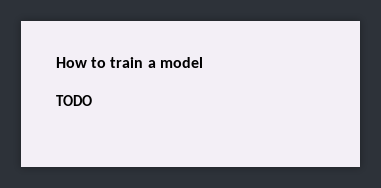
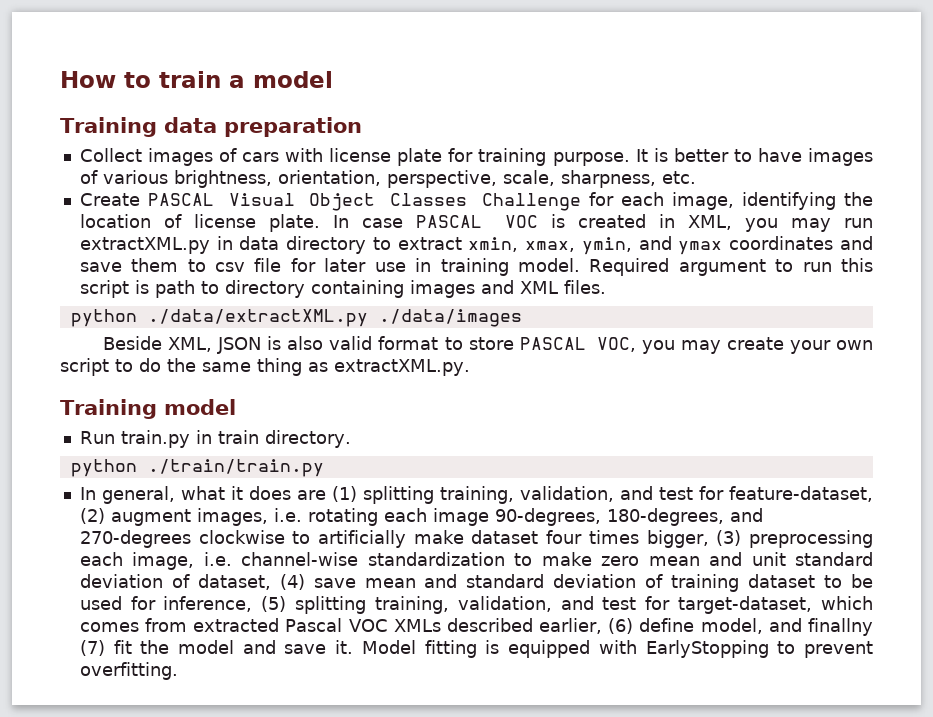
- TODO
+ Training data preparation
+ Collect images of cars with license plate for training purpose. It is better to have images of various brightness, orientation, perspective, scale, sharpness, etc.
+ Create PASCAL Visual Object Classes Challenge for each image, identifying the location of license plate. In case PASCAL VOC is created in XML, you may run extractXML.py in data directory to extract xmin, xmax, ymin, and ymax coordinates and save them to csv file for later use in training model. Required argument to run this script is path to directory containing images and XML files.
+ python ./data/extractXML.py ./data/images
+ Beside XML, JSON is also valid format to store PASCAL VOC, you may create your own script to do the same thing as extractXML.py.
+ Training model
+ Run train.py in train directory.
+ python ./train/train.py
+ In general, what it does are (1) splitting training, validation, and test for feature-dataset, (2) augment images, i.e. rotating each image 90-degrees, 180-degrees, and 270-degrees clockwise to artificially make dataset four times bigger, (3) preprocessing each image, i.e. channel-wise standardization to make zero mean and unit standard deviation of dataset, (4) save mean and standard deviation of training dataset to be used for inference, (5) splitting training, validation, and test for target-dataset, which comes from extracted Pascal VOC XMLs described earlier, (6) define model, and finallny (7) fit the model and save it. Model fitting is equipped with EarlyStopping to prevent overfitting.

